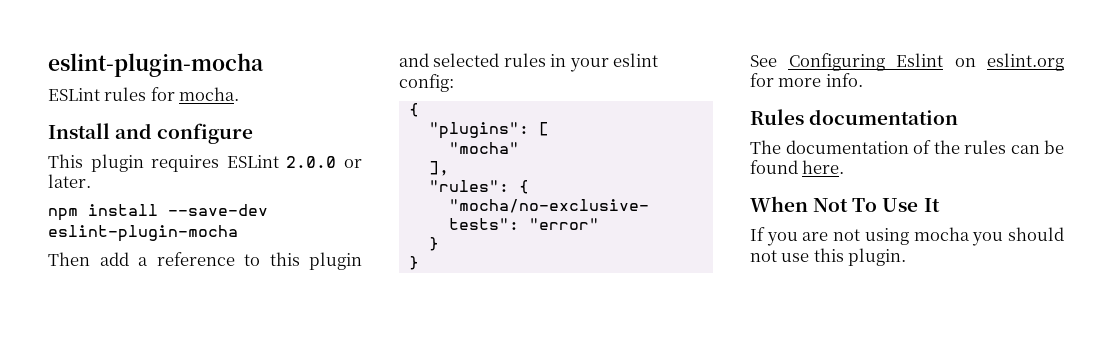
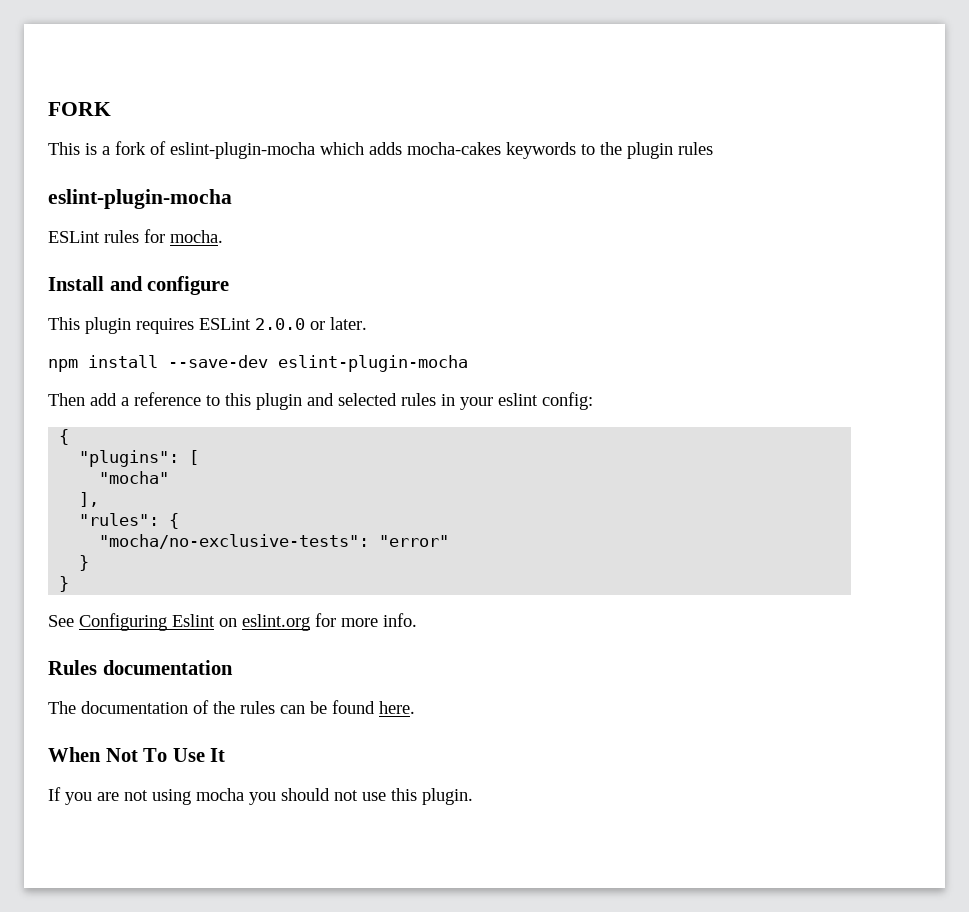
+ FORK
+ This is a fork of eslint-plugin-mocha which adds mocha-cakes keywords to the plugin rules

